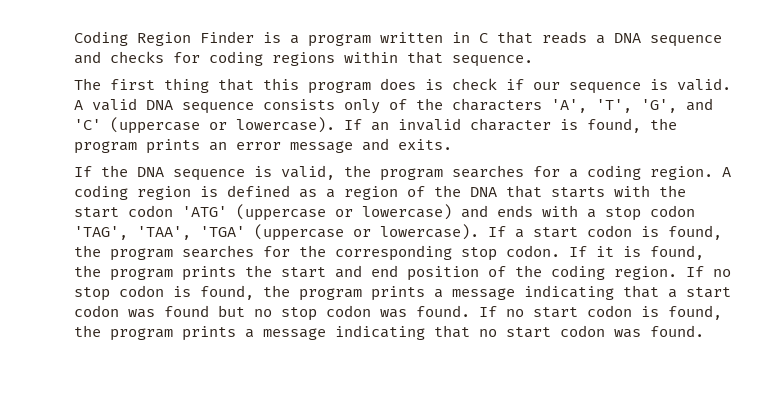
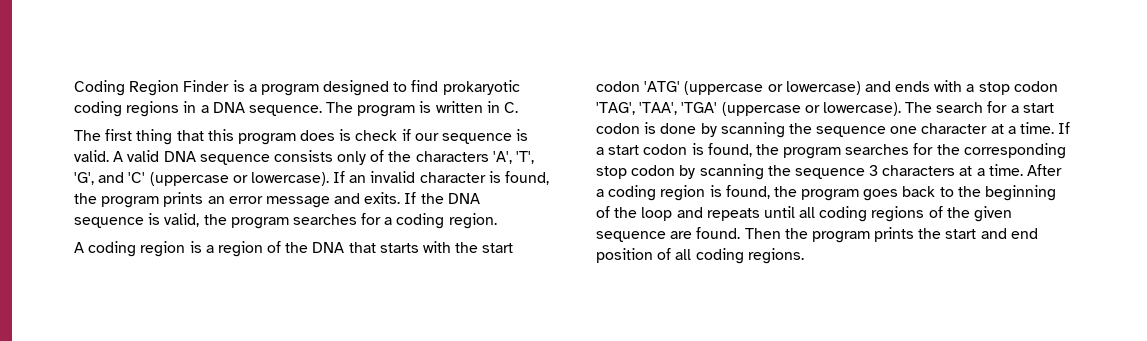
- Coding Region Finder is a program written in C that reads a DNA sequence and checks for coding regions within that sequence.
+ Coding Region Finder is a program designed to find prokaryotic coding regions in a DNA sequence. The program is written in C.
- If an invalid character is found, the program prints an error message and exits.
- If the DNA sequence is valid, the program searches for a coding region. A coding region is defined as a region of the DNA that starts with the start codon 'ATG' (uppercase or lowercase) and ends with a stop codon 'TAG', 'TAA', 'TGA' (uppercase or lowercase).
+ If an invalid character is found, the program prints an error message and exits. If the DNA sequence is valid, the program searches for a coding region.
+ A coding region is a region of the DNA that starts with the start codon 'ATG' (uppercase or lowercase) and ends with a stop codon 'TAG', 'TAA', 'TGA' (uppercase or lowercase).
+ The search for a start codon is done by scanning the sequence one character at a time.
- If a start codon is found, the program searches for the corresponding stop codon. If it is found, the program prints the start and end position of the coding region. If no stop codon is found, the program prints a message indicating that a start codon was found but no stop codon was found. If no start codon is found, the program prints a message indicating that no start codon was found.
+ If a start codon is found, the program searches for the corresponding stop codon by scanning the sequence 3 characters at a time. After a coding region is found, the program goes back to the beginning of the loop and repeats until all coding regions of the given sequence are found. Then the program prints the start and end position of all coding regions.

